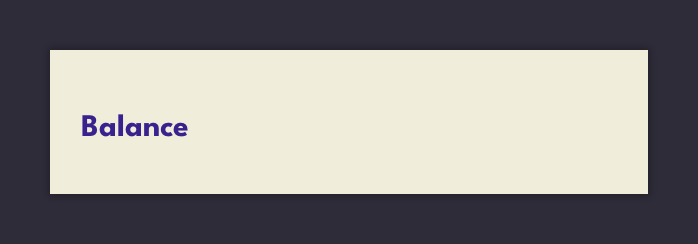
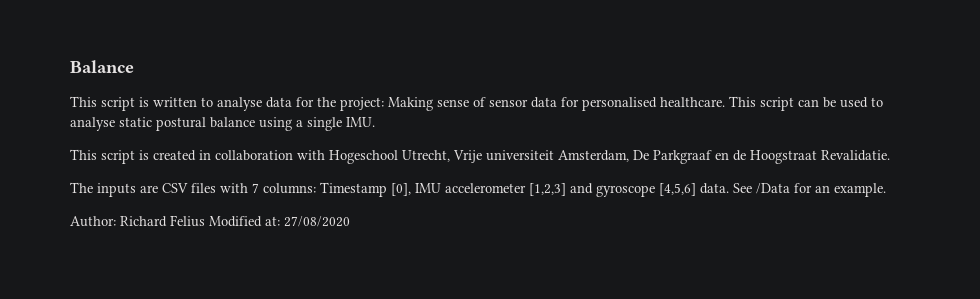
+ This script is written to analyse data for the project: Making sense of sensor data for personalised healthcare. This script can be used to analyse static postural balance using a single IMU.
+ This script is created in collaboration with Hogeschool Utrecht, Vrije universiteit Amsterdam, De Parkgraaf en de Hoogstraat Revalidatie.
+ The inputs are CSV files with 7 columns: Timestamp [0], IMU accelerometer [1,2,3] and gyroscope [4,5,6] data. See /Data for an example.
+ Author: Richard Felius Modified at: 27/08/2020

